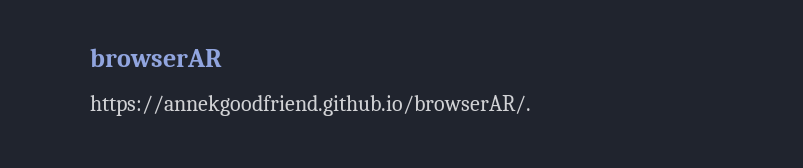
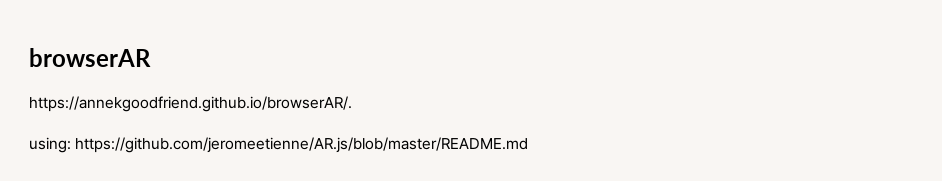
+ using: https://github.com/jeromeetienne/AR.js/blob/master/README.md

